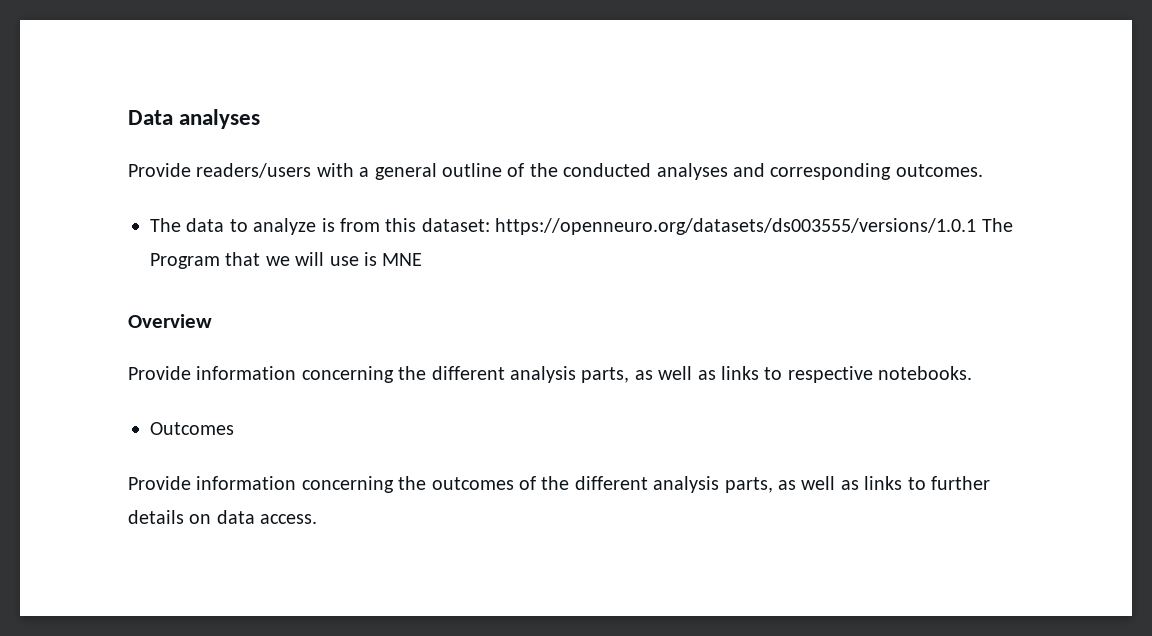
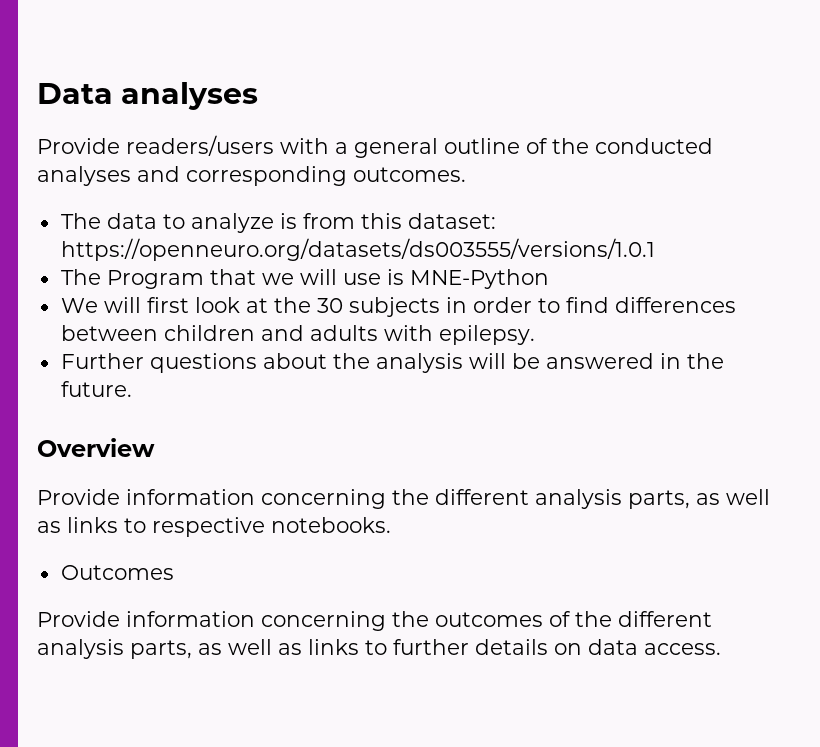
- The data to analyze is from this dataset: https://openneuro.org/datasets/ds003555/versions/1.0.1 The Program that we will use is MNE
+ The data to analyze is from this dataset: https://openneuro.org/datasets/ds003555/versions/1.0.1
+ The Program that we will use is MNE-Python
+ We will first look at the 30 subjects in order to find differences between children and adults with epilepsy.
+ Further questions about the analysis will be answered in the future.

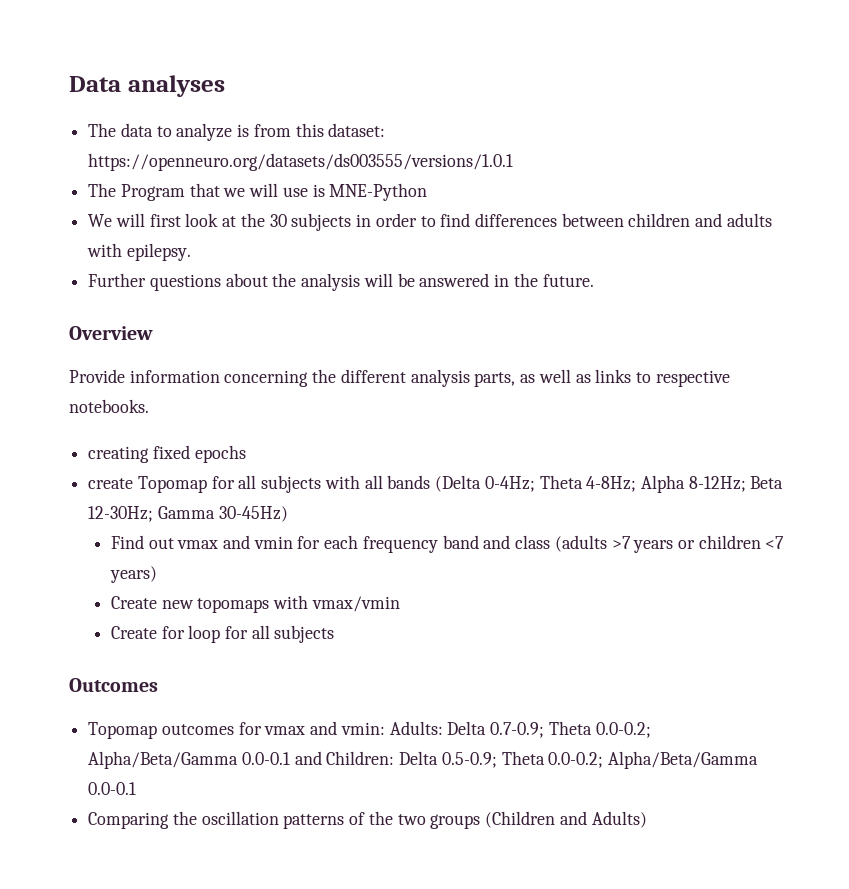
- Provide readers/users with a general outline of the conducted analyses and corresponding outcomes.
+ creating fixed epochs
+ create Topomap for all subjects with all bands (Delta 0-4Hz; Theta 4-8Hz; Alpha 8-12Hz; Beta 12-30Hz; Gamma 30-45Hz)
+ Find out vmax and vmin for each frequency band and class (adults >7 years or children <7 years)
+ Create new topomaps with vmax/vmin
+ Create for loop for all subjects
  Outcomes
- Provide information concerning the outcomes of the different analysis parts, as well as links to further details on data access.
+ Topomap outcomes for vmax and vmin: Adults: Delta 0.7-0.9; Theta 0.0-0.2; Alpha/Beta/Gamma 0.0-0.1 and Children: Delta 0.5-0.9; Theta 0.0-0.2; Alpha/Beta/Gamma 0.0-0.1
+ Comparing the oscillation patterns of the two groups (Children and Adults)

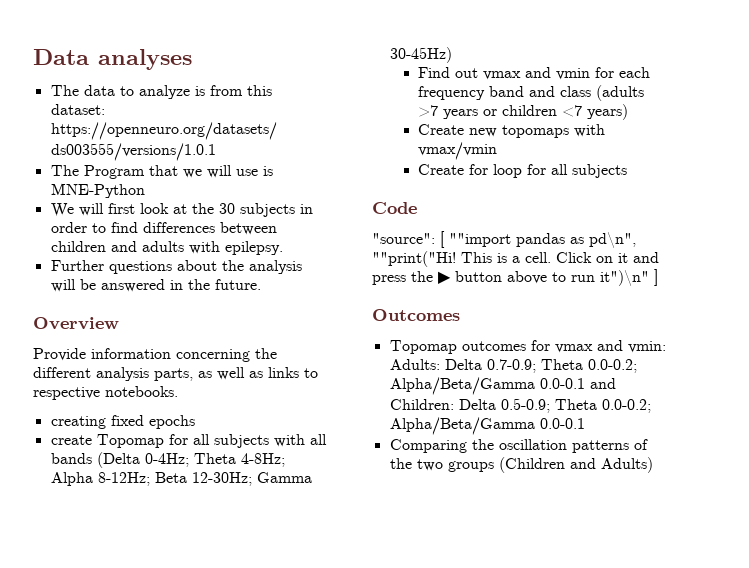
+ Code
+ "source": [ ""import pandas as pd\n", ""print("Hi! This is a cell. Click on it and press the ▶ button above to run it")\n" ]

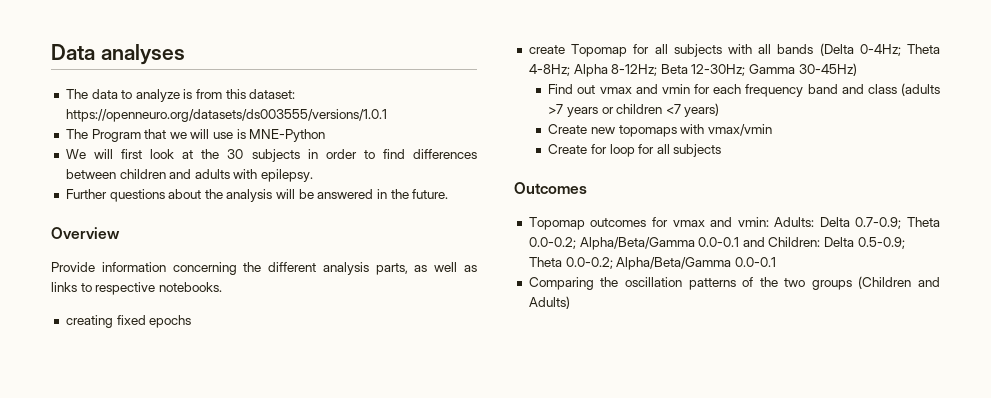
- Code
- "source": [ ""import pandas as pd\n", ""print("Hi! This is a cell. Click on it and press the ▶ button above to run it")\n" ]

